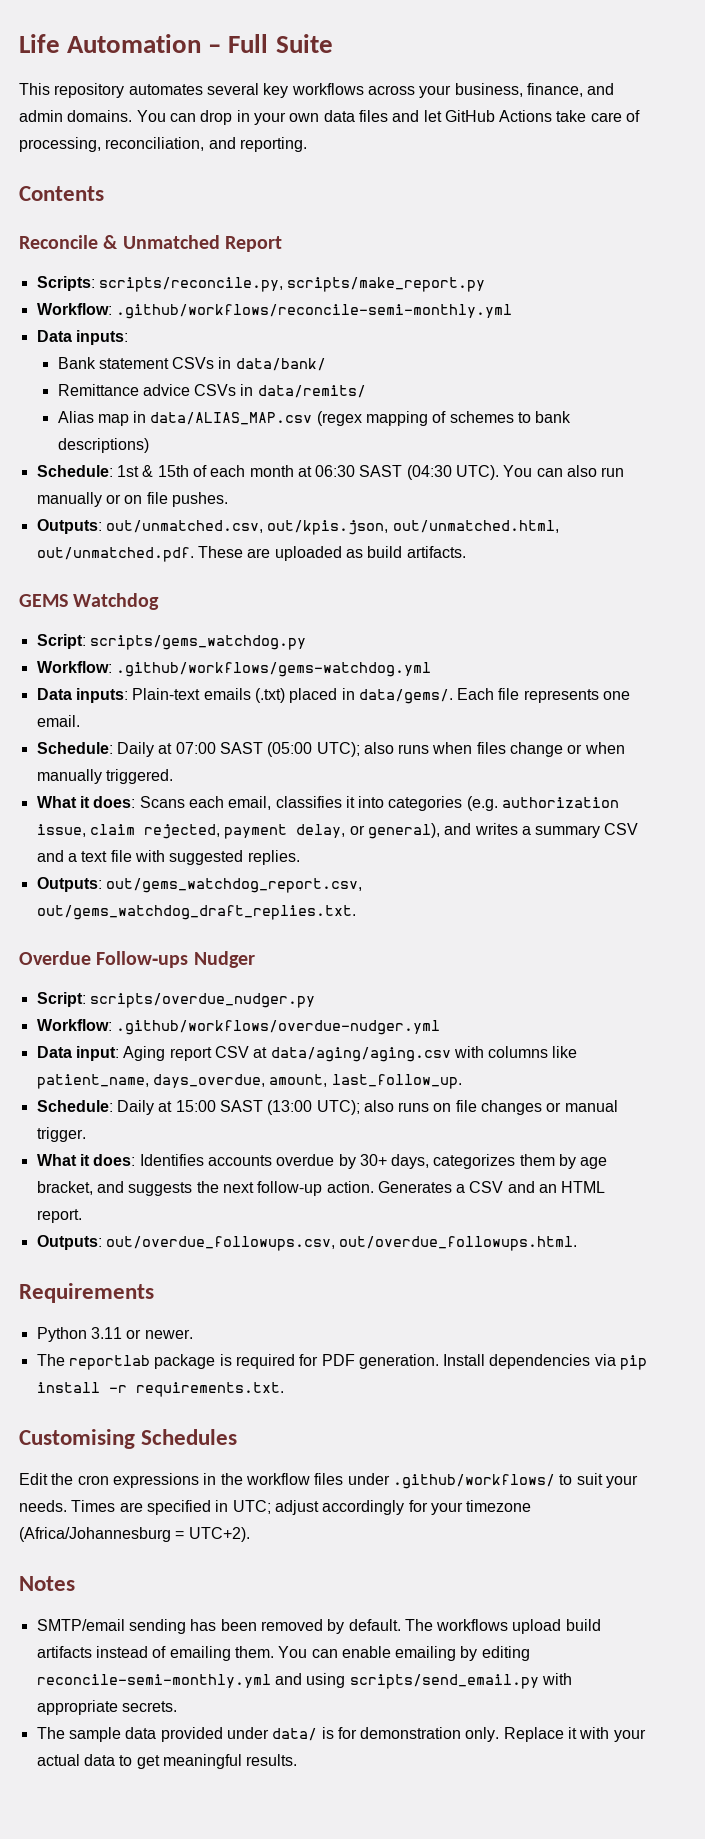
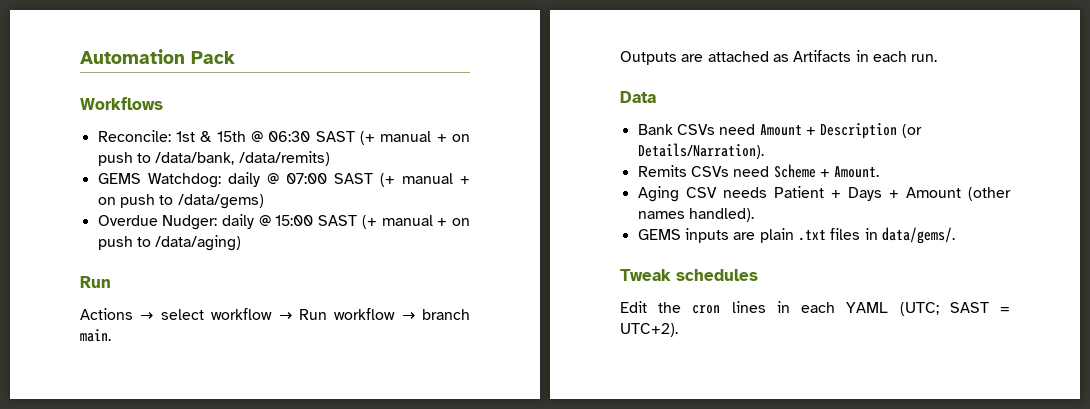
- Life Automation – Full Suite
- This repository automates several key workflows across your business, finance, and admin domains. You can drop in your own data files and let GitHub Actions take care of processing, reconciliation, and reporting.
- Contents
- Reconcile & Unmatched Report
- Scripts: scripts/reconcile.py, scripts/make_report.py
- Workflow: .github/workflows/reconcile-semi-monthly.yml
- Data inputs:
- Bank statement CSVs in data/bank/
- Remittance advice CSVs in data/remits/
- Alias map in data/ALIAS_MAP.csv (regex mapping of schemes to bank descriptions)
- Schedule: 1st & 15th of each month at 06:30 SAST (04:30 UTC). You can also run manually or on file pushes.
- Outputs: out/unmatched.csv, out/kpis.json, out/unmatched.html, out/unmatched.pdf. These are uploaded as build artifacts.
- GEMS Watchdog
- Script: scripts/gems_watchdog.py
- Workflow: .github/workflows/gems-watchdog.yml
- Data inputs: Plain‑text emails (.txt) placed in data/gems/. Each file represents one email.
- Schedule: Daily at 07:00 SAST (05:00 UTC); also runs when files change or when manually triggered.
- What it does: Scans each email, classifies it into categories (e.g. authorization issue, claim rejected, payment delay, or general), and writes a summary CSV and a text file with suggested replies.
- Outputs: out/gems_watchdog_report.csv, out/gems_watchdog_draft_replies.txt.
- Overdue Follow‑ups Nudger
- Script: scripts/overdue_nudger.py
- Workflow: .github/workflows/overdue-nudger.yml
- Data input: Aging report CSV at data/aging/aging.csv with columns like patient_name, days_overdue, amount, last_follow_up.
- Schedule: Daily at 15:00 SAST (13:00 UTC); also runs on file changes or manual trigger.
- What it does: Identifies accounts overdue by 30+ days, categorizes them by age bracket, and suggests the next follow‑up action. Generates a CSV and an HTML report.
- Outputs: out/overdue_followups.csv, out/overdue_followups.html.
- Requirements
- Python 3.11 or newer.
- The reportlab package is required for PDF generation. Install dependencies via pip install -r requirements.txt.
- Customising Schedules
- Edit the cron expressions in the workflow files under .github/workflows/ to suit your needs. Times are specified in UTC; adjust accordingly for your timezone (Africa/Johannesburg = UTC+2).
- Notes
- SMTP/email sending has been removed by default. The workflows upload build artifacts instead of emailing them. You can enable emailing by editing reconcile-semi-monthly.yml and using scripts/send_email.py with appropriate secrets.
- The sample data provided under data/ is for demonstration only. Replace it with your actual data to get meaningful results.
+ Automation Pack
+ Workflows
+ Reconcile: 1st & 15th @ 06:30 SAST (+ manual + on push to /data/bank, /data/remits)
+ GEMS Watchdog: daily @ 07:00 SAST (+ manual + on push to /data/gems)
+ Overdue Nudger: daily @ 15:00 SAST (+ manual + on push to /data/aging)
+ Run
+ Actions → select workflow → Run workflow → branch main.
+ Outputs are attached as Artifacts in each run.
+ Data
+ Bank CSVs need Amount + Description (or Details/Narration).
+ Remits CSVs need Scheme + Amount.
+ Aging CSV needs Patient + Days + Amount (other names handled).
+ GEMS inputs are plain .txt files in data/gems/.
+ Tweak schedules
+ Edit the cron lines in each YAML (UTC; SAST = UTC+2).

